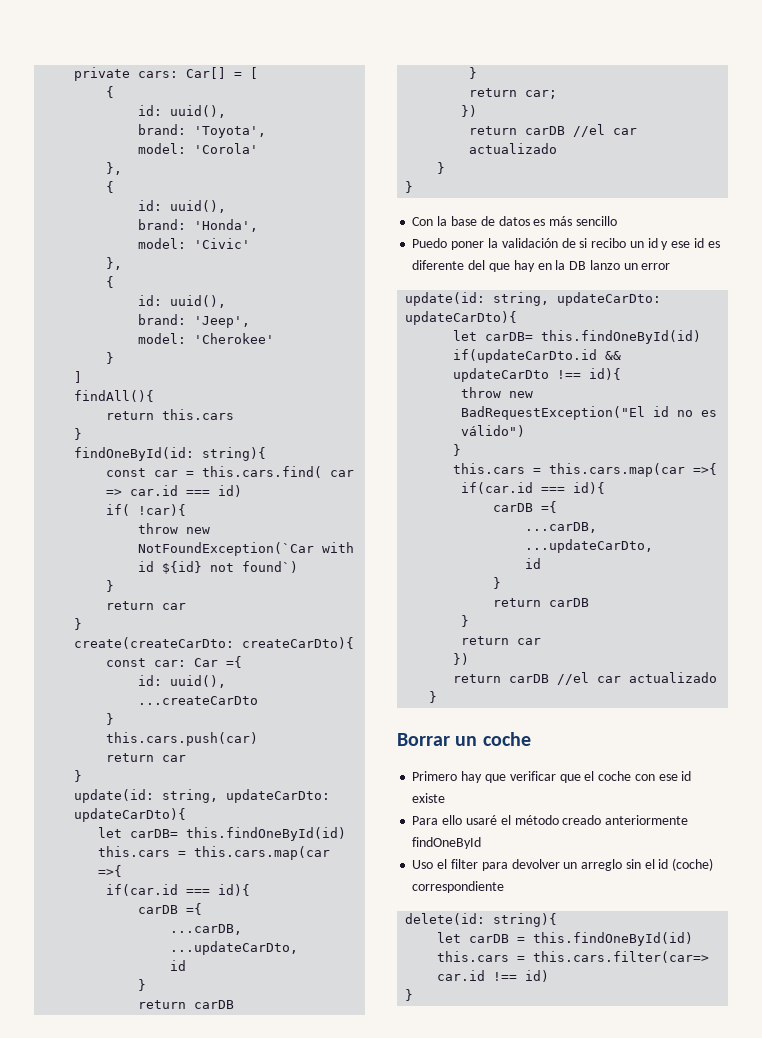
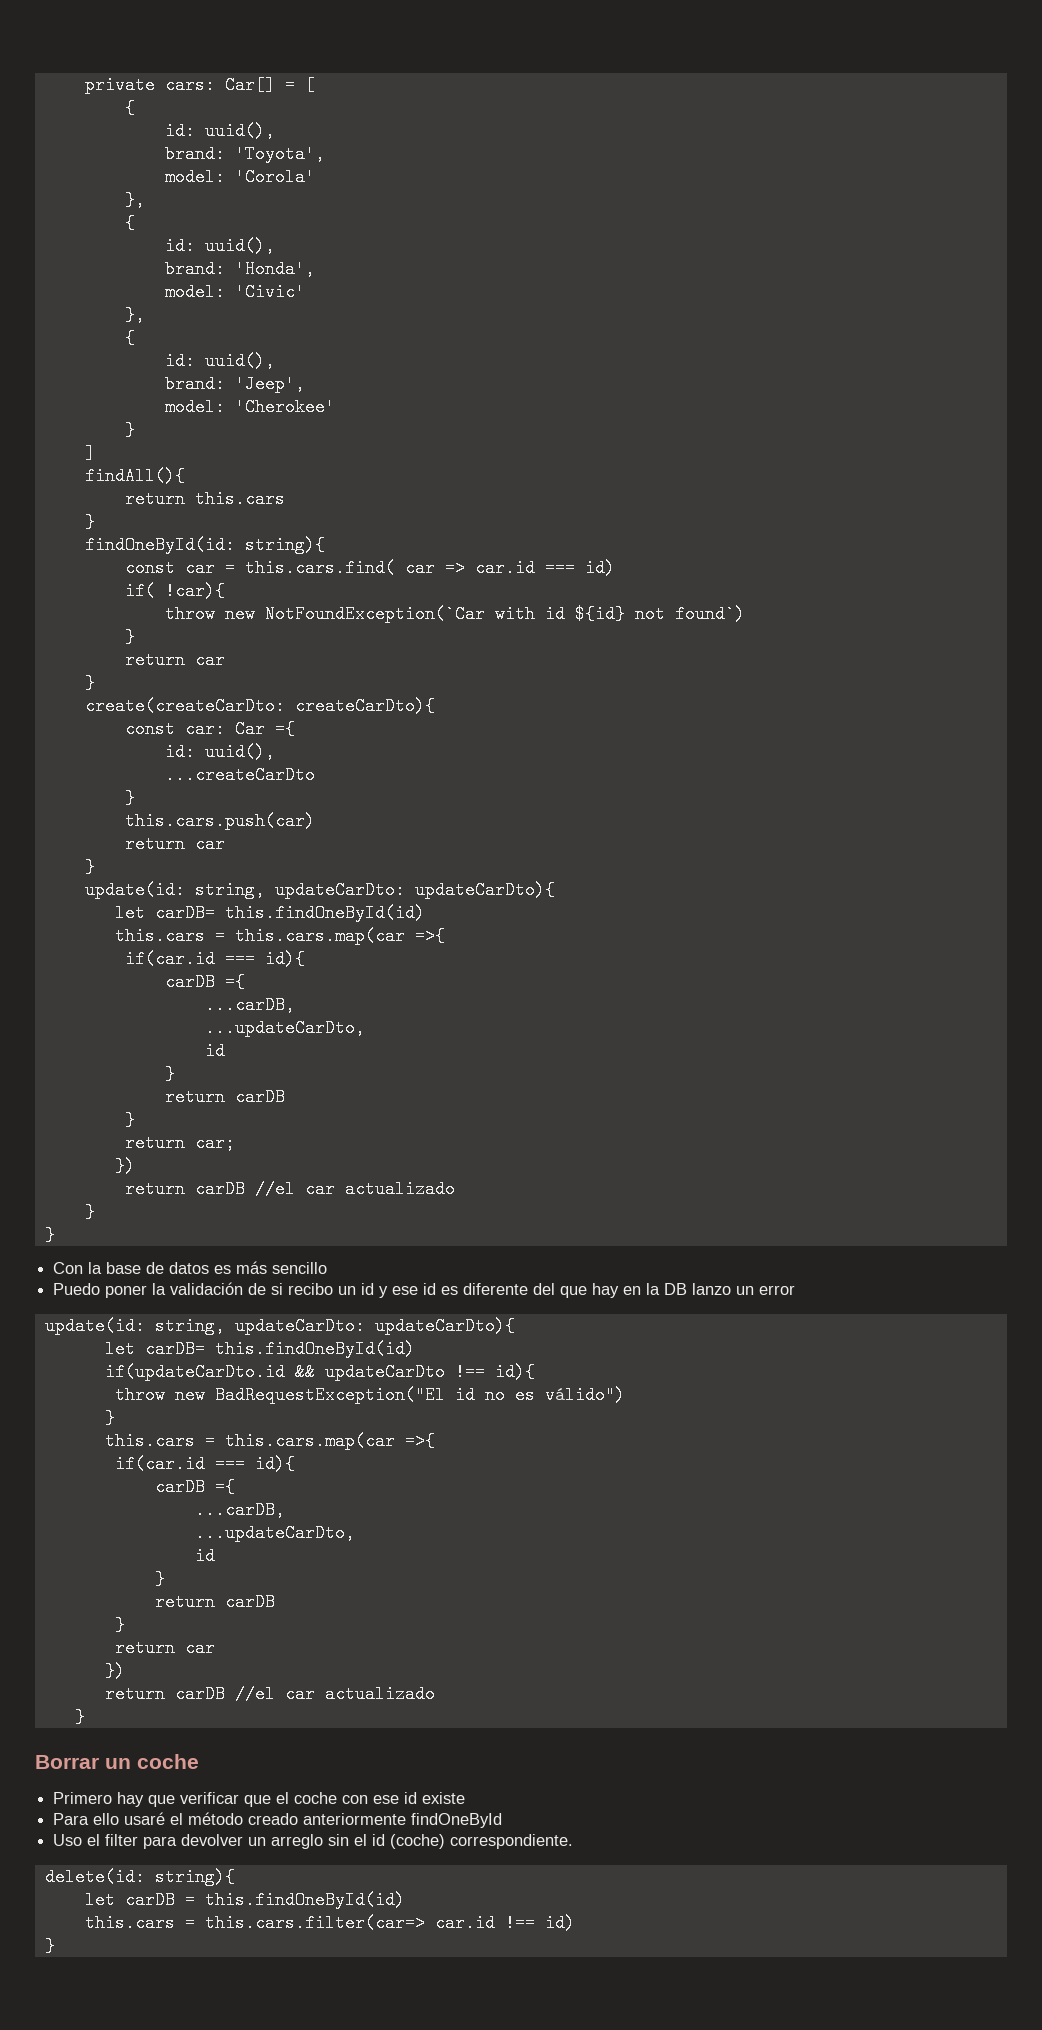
- Uso el filter para devolver un arreglo sin el id (coche) correspondiente
+ Uso el filter para devolver un arreglo sin el id (coche) correspondiente.

